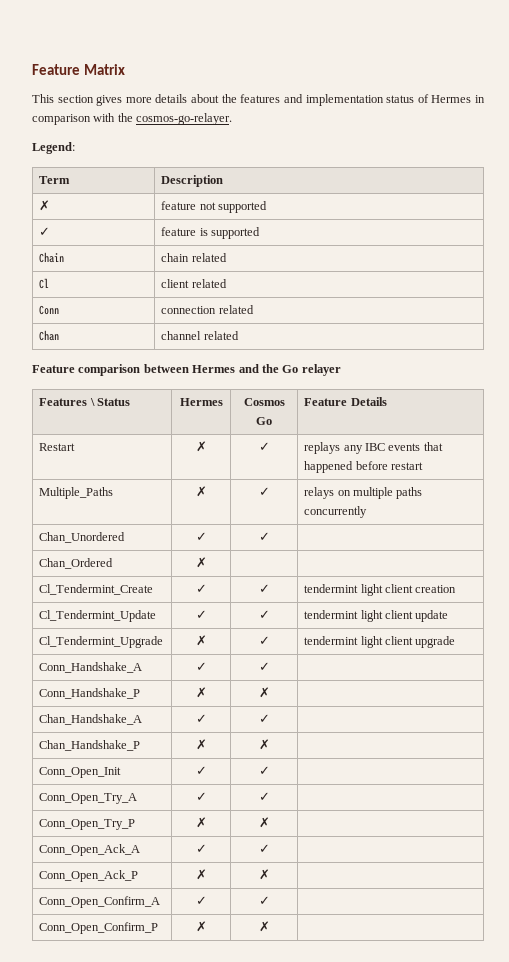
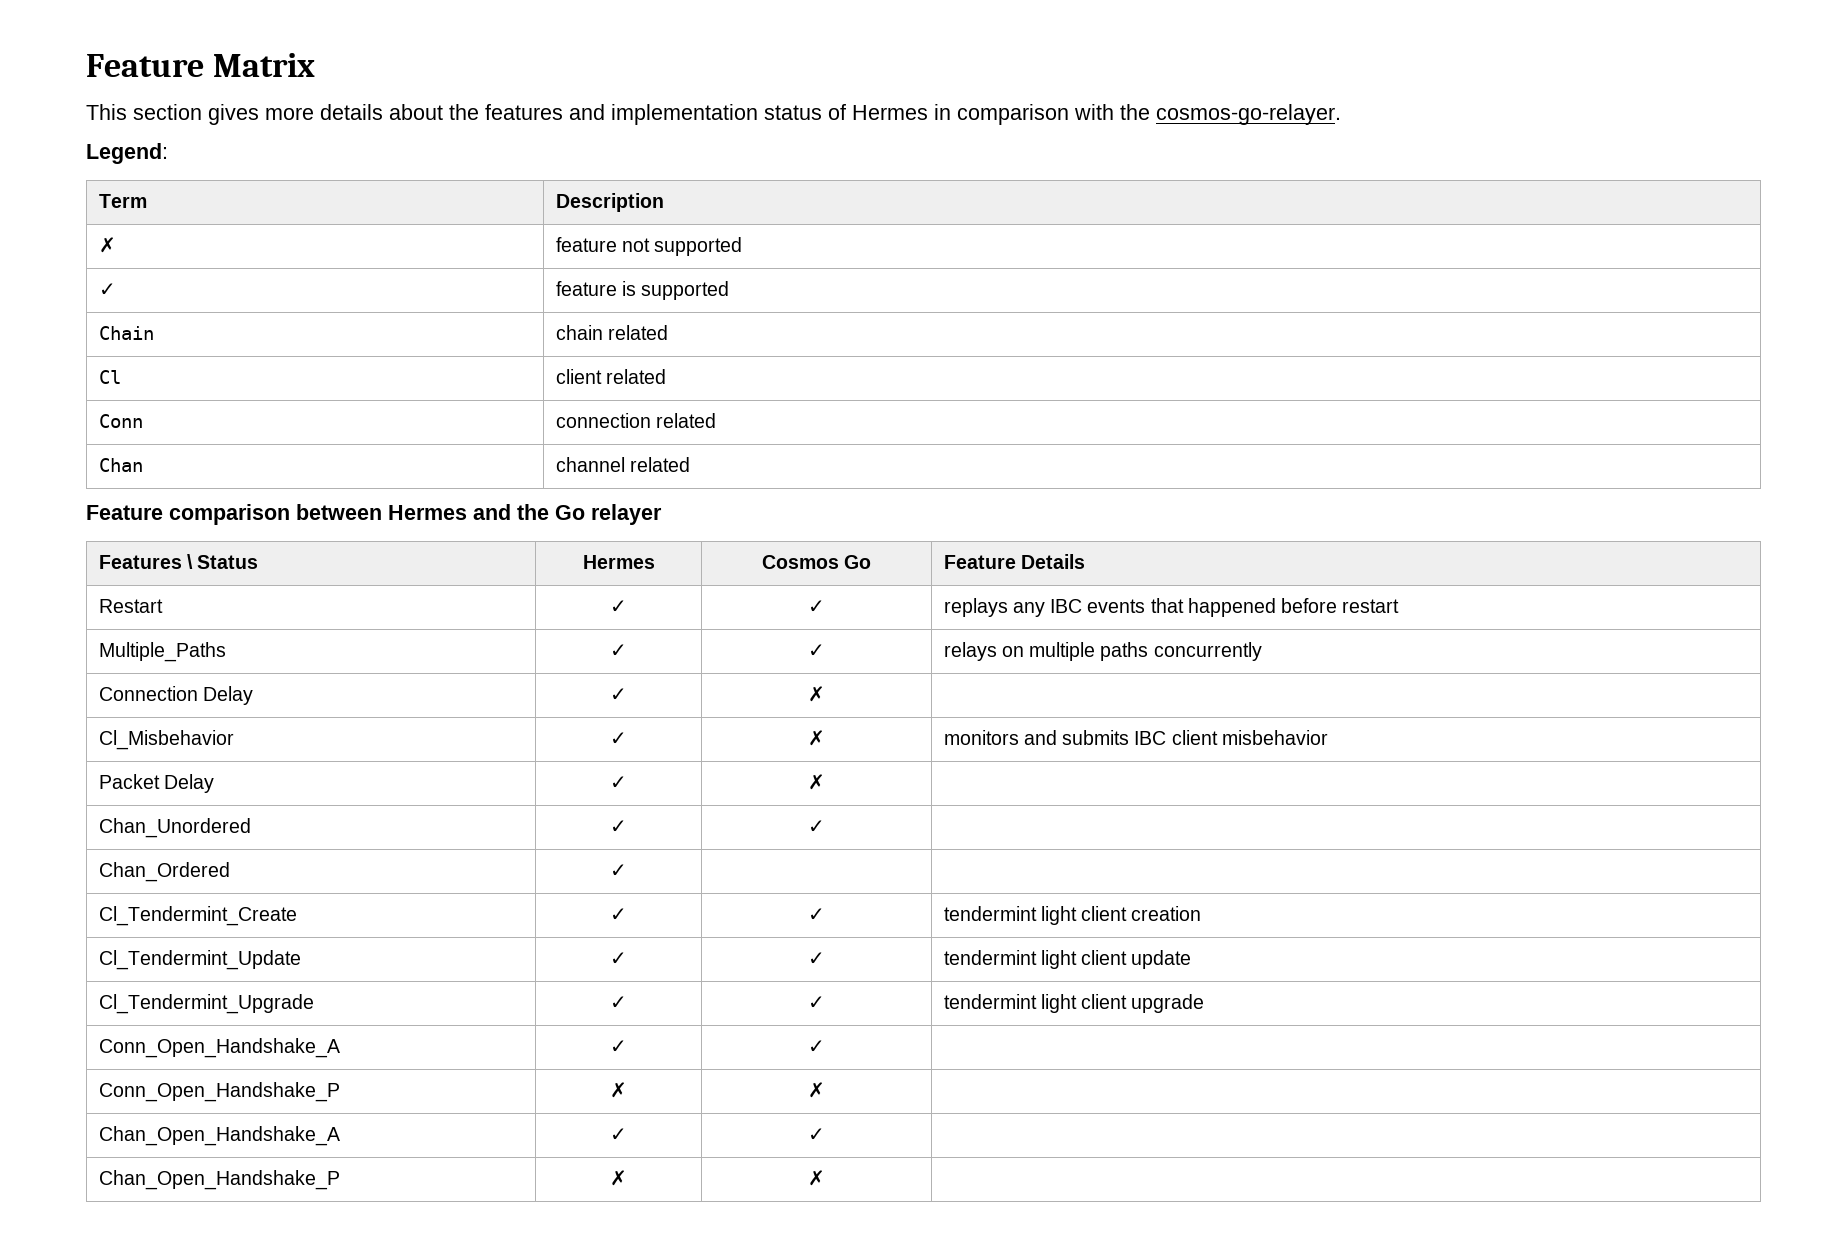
- Restart | ✗ | ✓ | replays any IBC events that happened before restart
+ Restart | ✓ | ✓ | replays any IBC events that happened before restart
- Multiple_Paths | ✗ | ✓ | relays on multiple paths concurrently
+ Multiple_Paths | ✓ | ✓ | relays on multiple paths concurrently
+ Connection Delay | ✓ | ✗ |
+ Cl_Misbehavior | ✓ | ✗ | monitors and submits IBC client misbehavior
+ Packet Delay | ✓ | ✗ |
- Chan_Ordered | ✗ | |
+ Chan_Ordered | ✓ | |
- Cl_Tendermint_Upgrade | ✗ | ✓ | tendermint light client upgrade
+ Cl_Tendermint_Upgrade | ✓ | ✓ | tendermint light client upgrade
- Conn_Handshake_A | ✓ | ✓ |
- Conn_Handshake_P | ✗ | ✗ |
- Chan_Handshake_A | ✓ | ✓ |
- Chan_Handshake_P | ✗ | ✗ |
- Conn_Open_Init | ✓ | ✓ |
- Conn_Open_Try_A | ✓ | ✓ |
- Conn_Open_Try_P | ✗ | ✗ |
- Conn_Open_Ack_A | ✓ | ✓ |
- Conn_Open_Ack_P | ✗ | ✗ |
- Conn_Open_Confirm_A | ✓ | ✓ |
- Conn_Open_Confirm_P | ✗ | ✗ |
+ Conn_Open_Handshake_A | ✓ | ✓ |
+ Conn_Open_Handshake_P | ✗ | ✗ |
+ Chan_Open_Handshake_A | ✓ | ✓ |
+ Chan_Open_Handshake_P | ✗ | ✗ |

